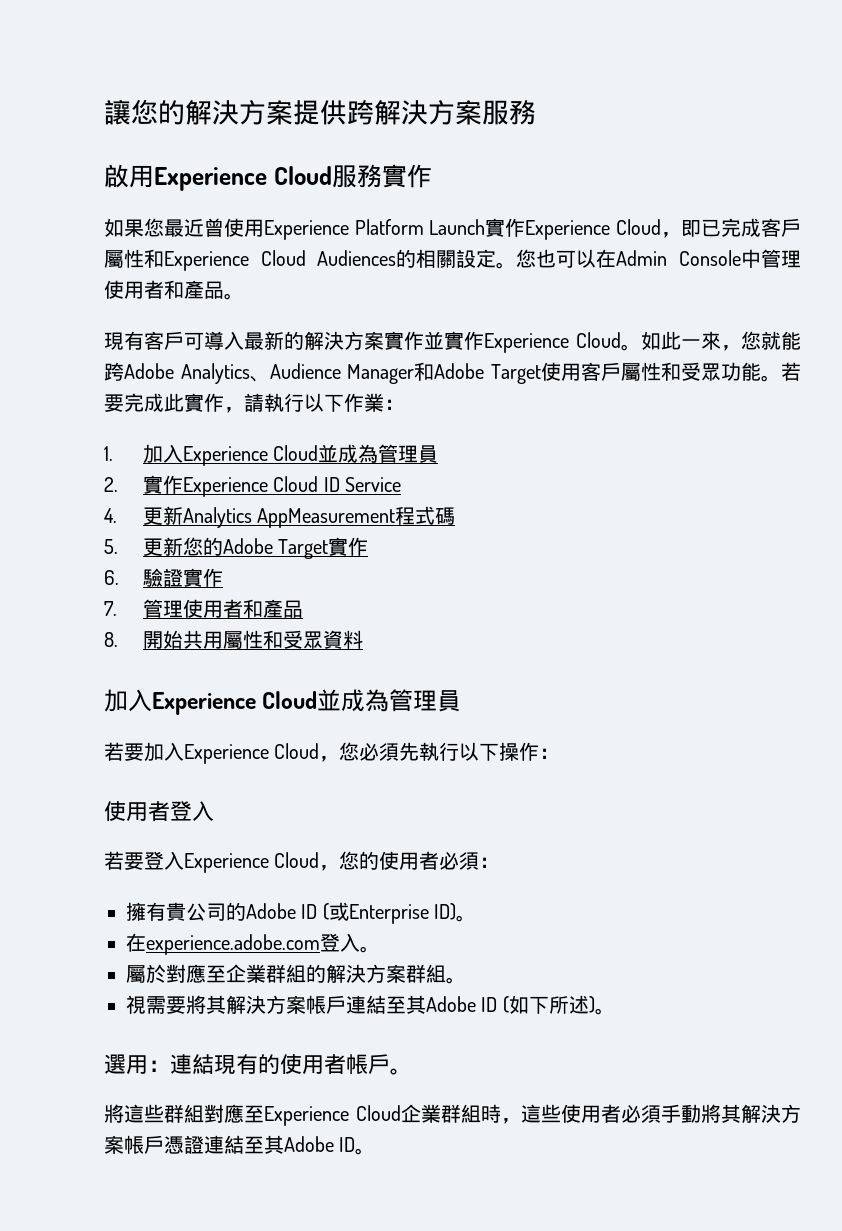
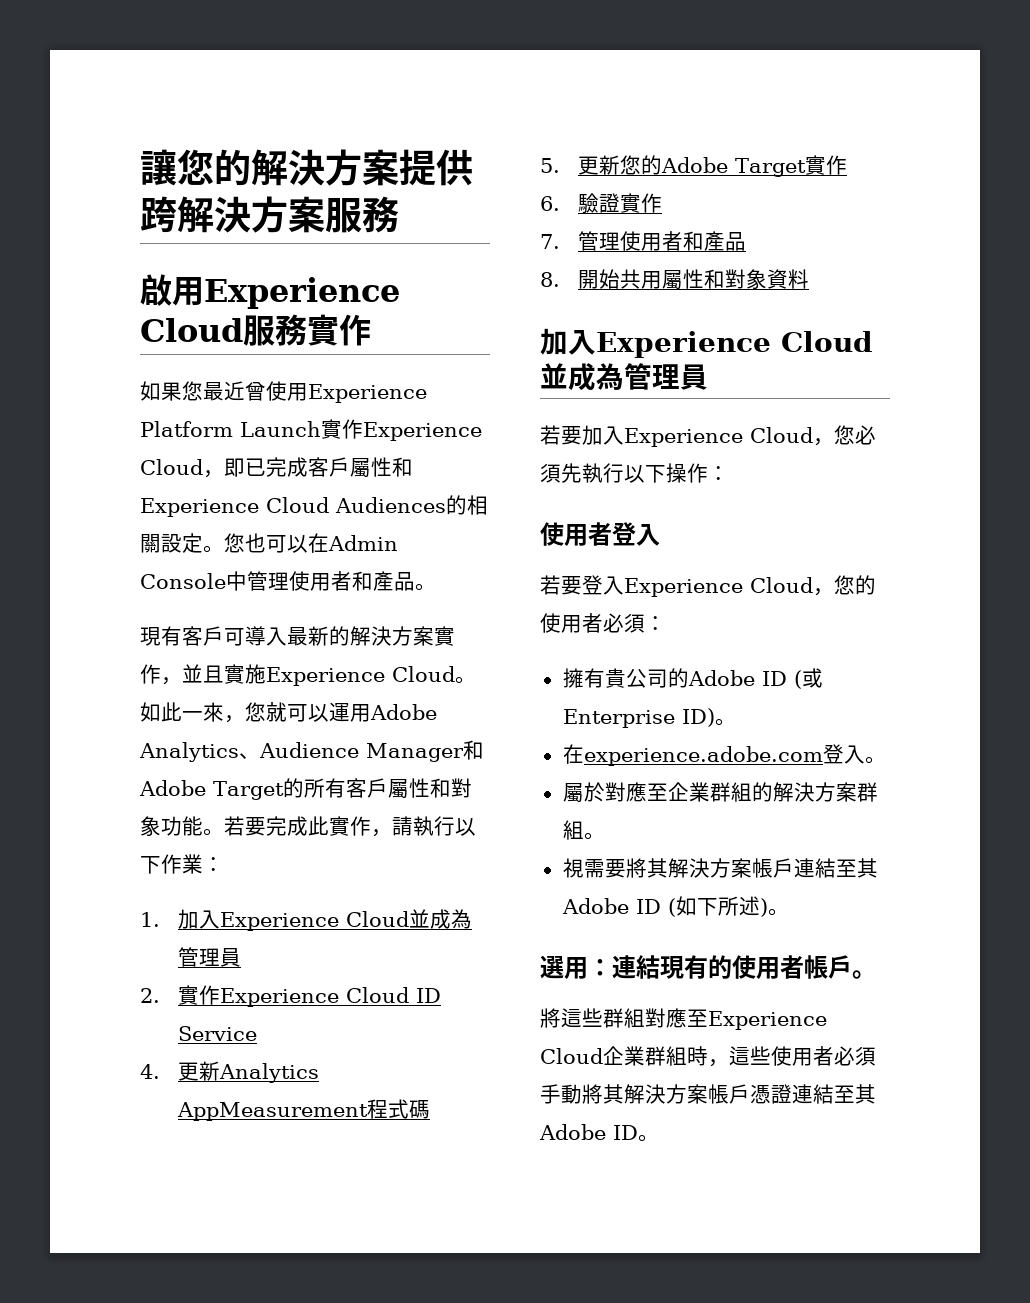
- 現有客戶可導入最新的解決方案實作並實作Experience Cloud。
+ 現有客戶可導入最新的解決方案實作，並且實施Experience Cloud。
- 如此一來，您就能跨Adobe Analytics、Audience Manager和Adobe Target使用客戶屬性和受眾功能。
+ 如此一來，您就可以運用Adobe Analytics、Audience Manager和Adobe Target的所有客戶屬性和對象功能。
- 8.開始共用屬性和受眾資料
+ 8.開始共用屬性和對象資料

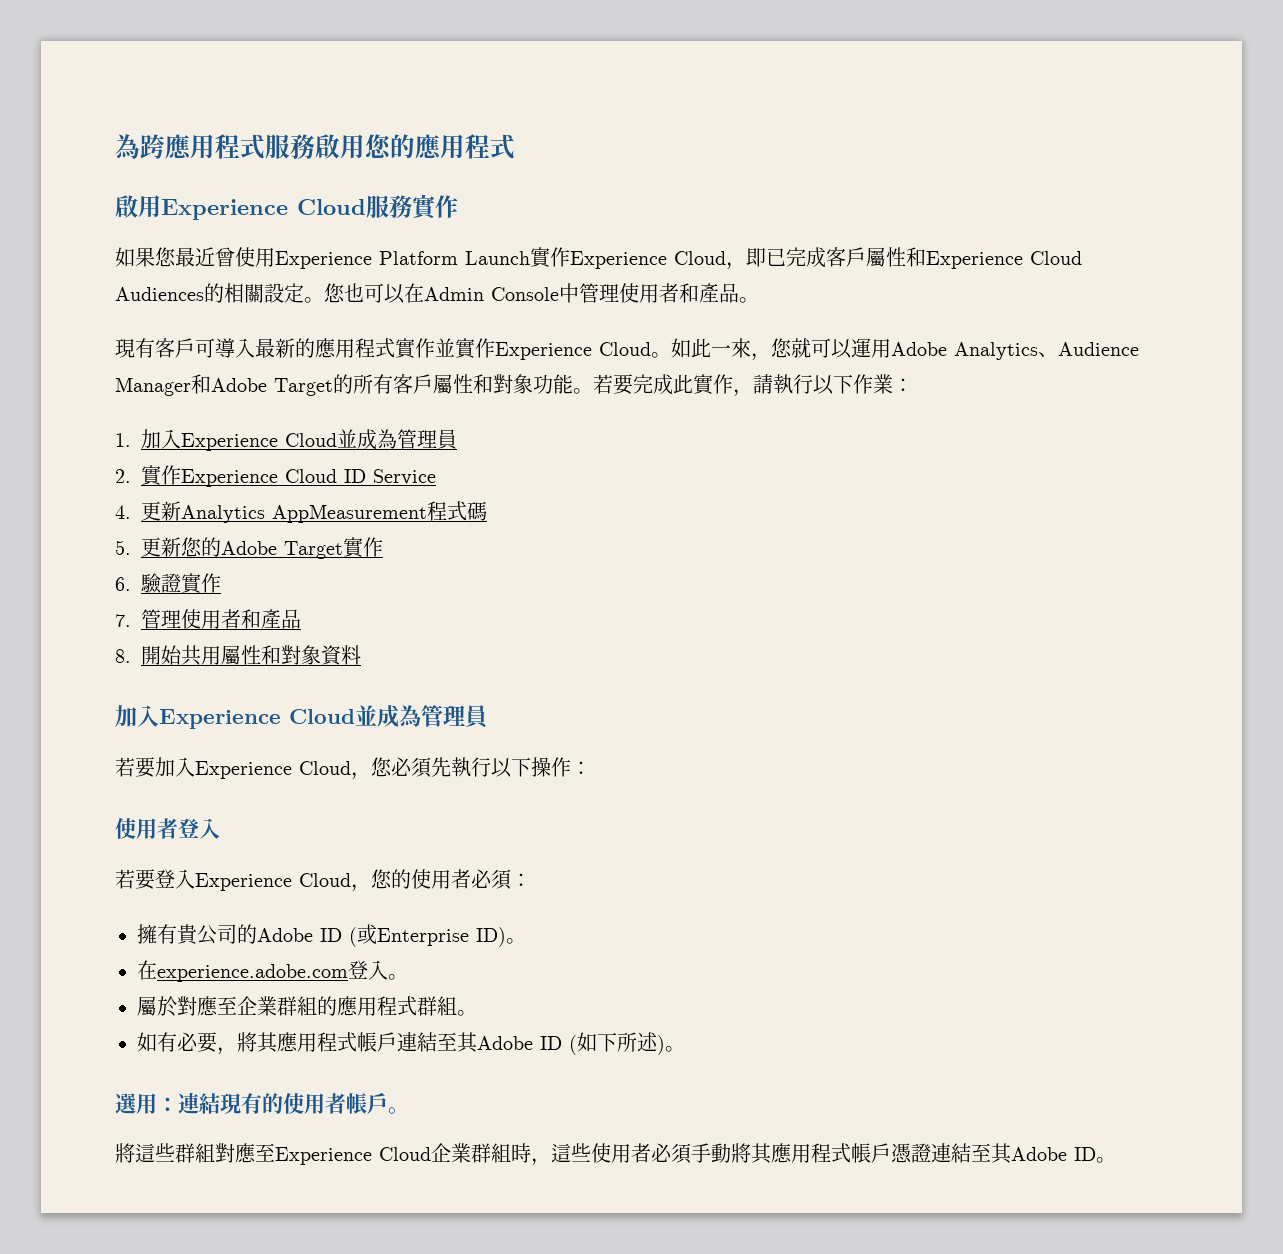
- 讓您的解決方案提供跨解決方案服務
+ 為跨應用程式服務啟用您的應用程式
- 現有客戶可導入最新的解決方案實作，並且實施Experience Cloud。
+ 現有客戶可導入最新的應用程式實作並實作Experience Cloud。
- 屬於對應至企業群組的解決方案群組。
+ 屬於對應至企業群組的應用程式群組。
- 視需要將其解決方案帳戶連結至其Adobe ID (如下所述)。
+ 如有必要，將其應用程式帳戶連結至其Adobe ID (如下所述)。
- 將這些群組對應至Experience Cloud企業群組時，這些使用者必須手動將其解決方案帳戶憑證連結至其Adobe ID。
+ 將這些群組對應至Experience Cloud企業群組時，這些使用者必須手動將其應用程式帳戶憑證連結至其Adobe ID。

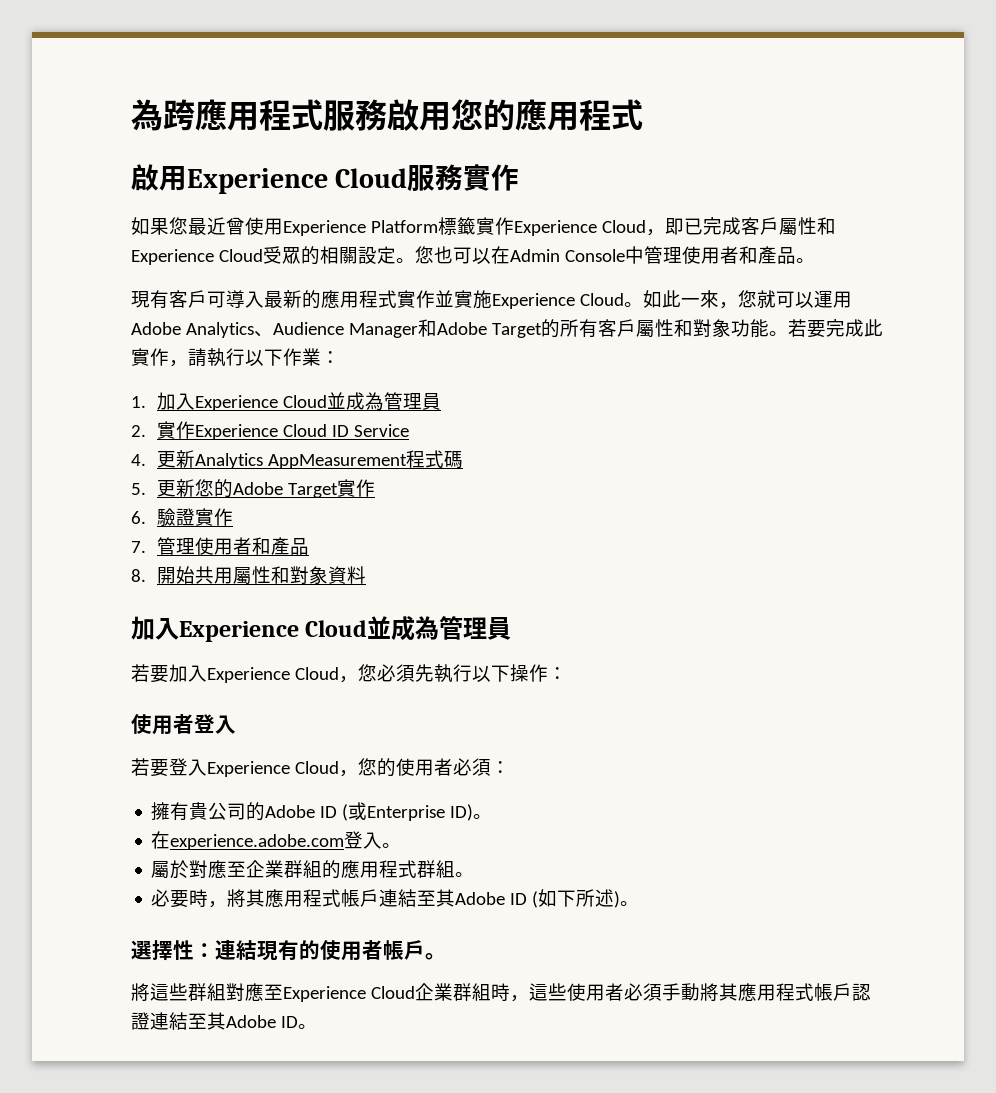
- 如果您最近曾使用Experience Platform Launch實作Experience Cloud，即已完成客戶屬性和Experience Cloud Audiences的相關設定。
+ 如果您最近曾使用Experience Platform標籤實作Experience Cloud，即已完成客戶屬性和Experience Cloud受眾的相關設定。
- 現有客戶可導入最新的應用程式實作並實作Experience Cloud。
+ 現有客戶可導入最新的應用程式實作並實施Experience Cloud。
- 如有必要，將其應用程式帳戶連結至其Adobe ID (如下所述)。
+ 必要時，將其應用程式帳戶連結至其Adobe ID (如下所述)。
- 選用：連結現有的使用者帳戶。
+ 選擇性：連結現有的使用者帳戶。
- 將這些群組對應至Experience Cloud企業群組時，這些使用者必須手動將其應用程式帳戶憑證連結至其Adobe ID。
+ 將這些群組對應至Experience Cloud企業群組時，這些使用者必須手動將其應用程式帳戶認證連結至其Adobe ID。

